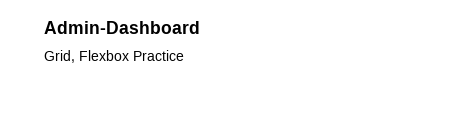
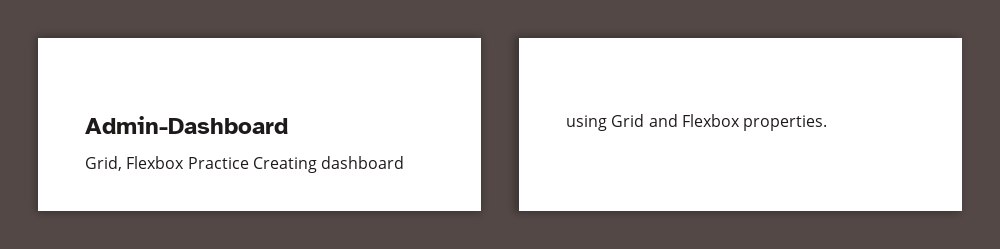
- Grid, Flexbox Practice
+ Grid, Flexbox Practice Creating dashboard using Grid and Flexbox properties.

